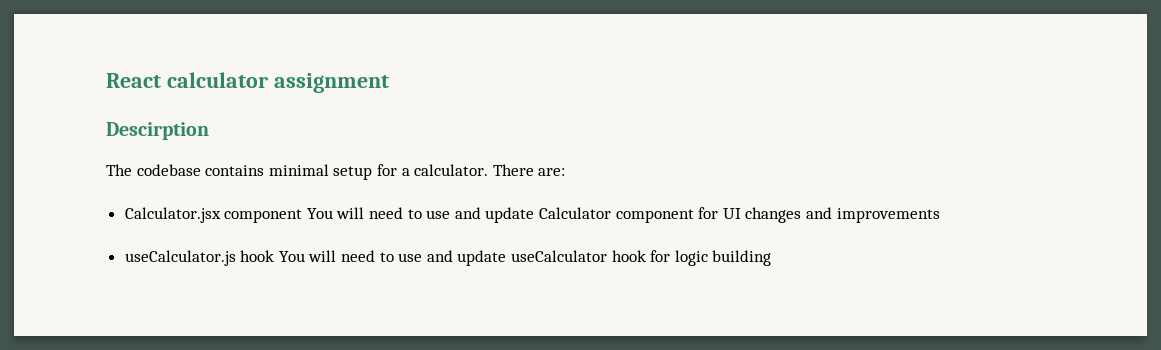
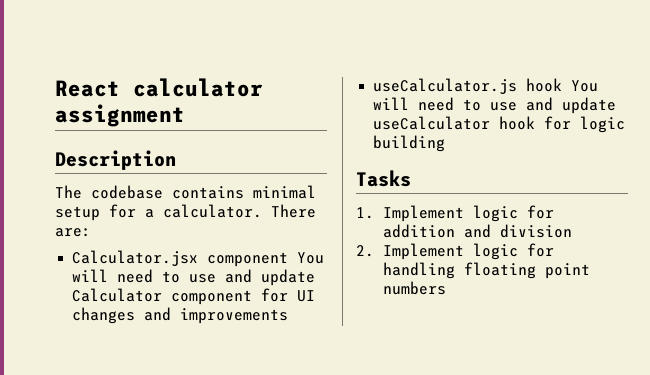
- Descirption
+ Description
+ Tasks
+ 1. Implement logic for addition and division
+ 2. Implement logic for handling floating point numbers

